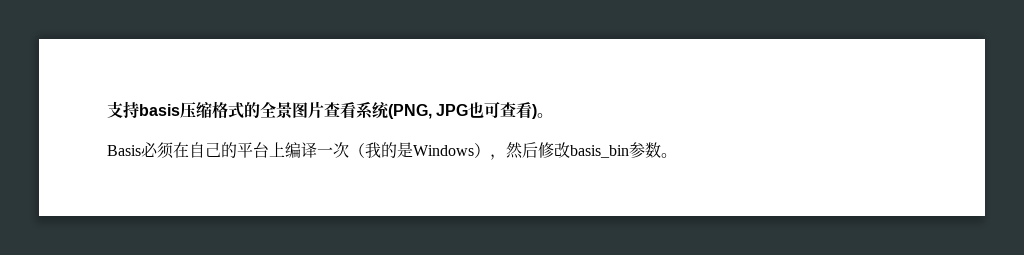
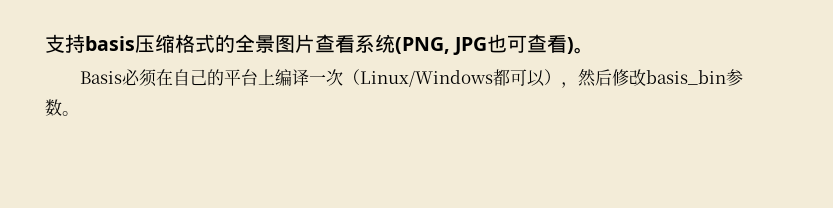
- Basis必须在自己的平台上编译一次（我的是Windows），然后修改basis_bin参数。
+ Basis必须在自己的平台上编译一次（Linux/Windows都可以），然后修改basis_bin参数。

